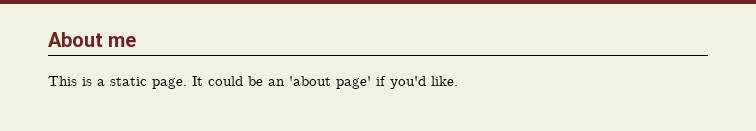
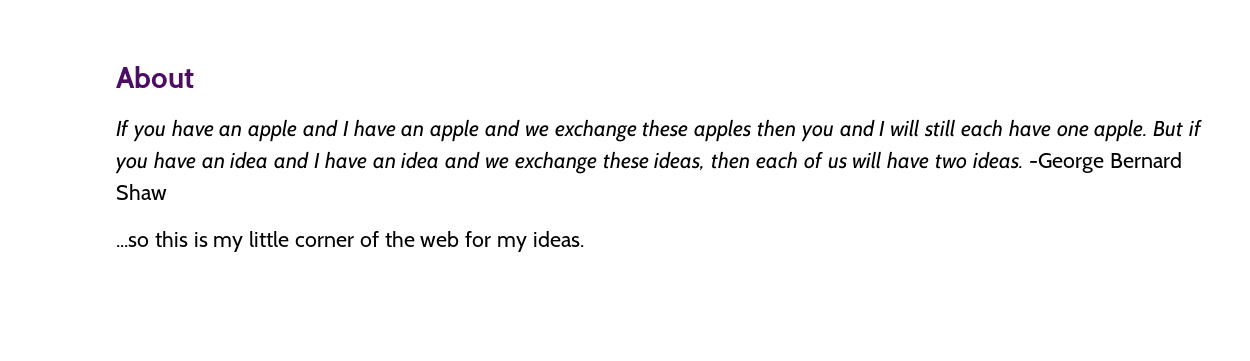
- About me
- This is a static page. It could be an 'about page' if you'd like.
+ About
+ If you have an apple and I have an apple and we exchange these apples then you and I will still each have one apple. But if you have an idea and I have an idea and we exchange these ideas, then each of us will have two ideas. -George Bernard Shaw
+ ...so this is my little corner of the web for my ideas.

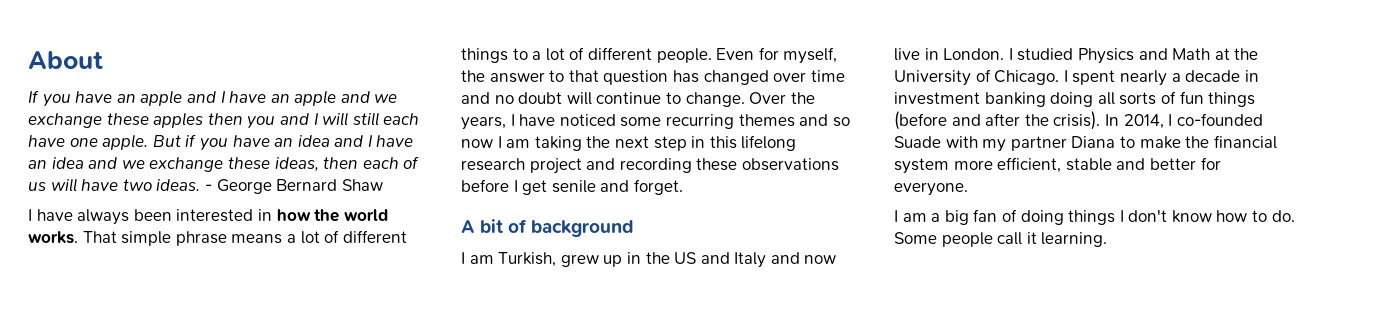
- -George Bernard Shaw
+ - George Bernard Shaw
- ...so this is my little corner of the web for my ideas.
+ I have always been interested in how the world works. That simple phrase means a lot of different things to a lot of different people. Even for myself, the answer to that question has changed over time and no doubt will continue to change. Over the years, I have noticed some recurring themes and so now I am taking the next step in this lifelong research project and recording these observations before I get senile and forget.
+ A bit of background
+ I am Turkish, grew up in the US and Italy and now live in London. I studied Physics and Math at the University of Chicago. I spent nearly a decade in investment banking doing all sorts of fun things (before and after the crisis). In 2014, I co-founded Suade with my partner Diana to make the financial system more efficient, stable and better for everyone.
+ I am a big fan of doing things I don't know how to do. Some people call it learning.

